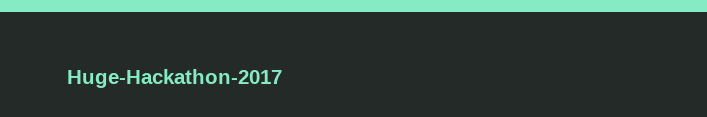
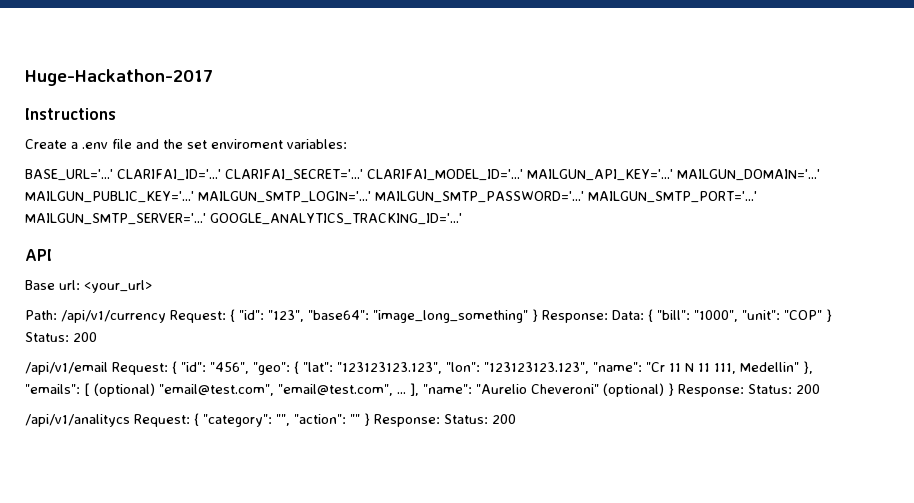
+ Instructions
+ Create a .env file and the set enviroment variables:
+ BASE_URL='...' CLARIFAI_ID='...' CLARIFAI_SECRET='...' CLARIFAI_MODEL_ID='...' MAILGUN_API_KEY='...' MAILGUN_DOMAIN='...' MAILGUN_PUBLIC_KEY='...' MAILGUN_SMTP_LOGIN='...' MAILGUN_SMTP_PASSWORD='...' MAILGUN_SMTP_PORT='...' MAILGUN_SMTP_SERVER='...' GOOGLE_ANALYTICS_TRACKING_ID='...'
+ API
+ Base url: <your_url>
+ Path: /api/v1/currency Request: { "id": "123", "base64": "image_long_something" } Response: Data: { "bill": "1000", "unit": "COP" } Status: 200
+ /api/v1/email Request: { "id": "456", "geo": { "lat": "123123123.123", "lon": "123123123.123", "name": "Cr 11 N 11 111, Medellin" }, "emails": [ (optional) "email@test.com", "email@test.com", ... ], "name": "Aurelio Cheveroni" (optional) } Response: Status: 200
+ /api/v1/analitycs Request: { "category": "", "action": "" } Response: Status: 200

